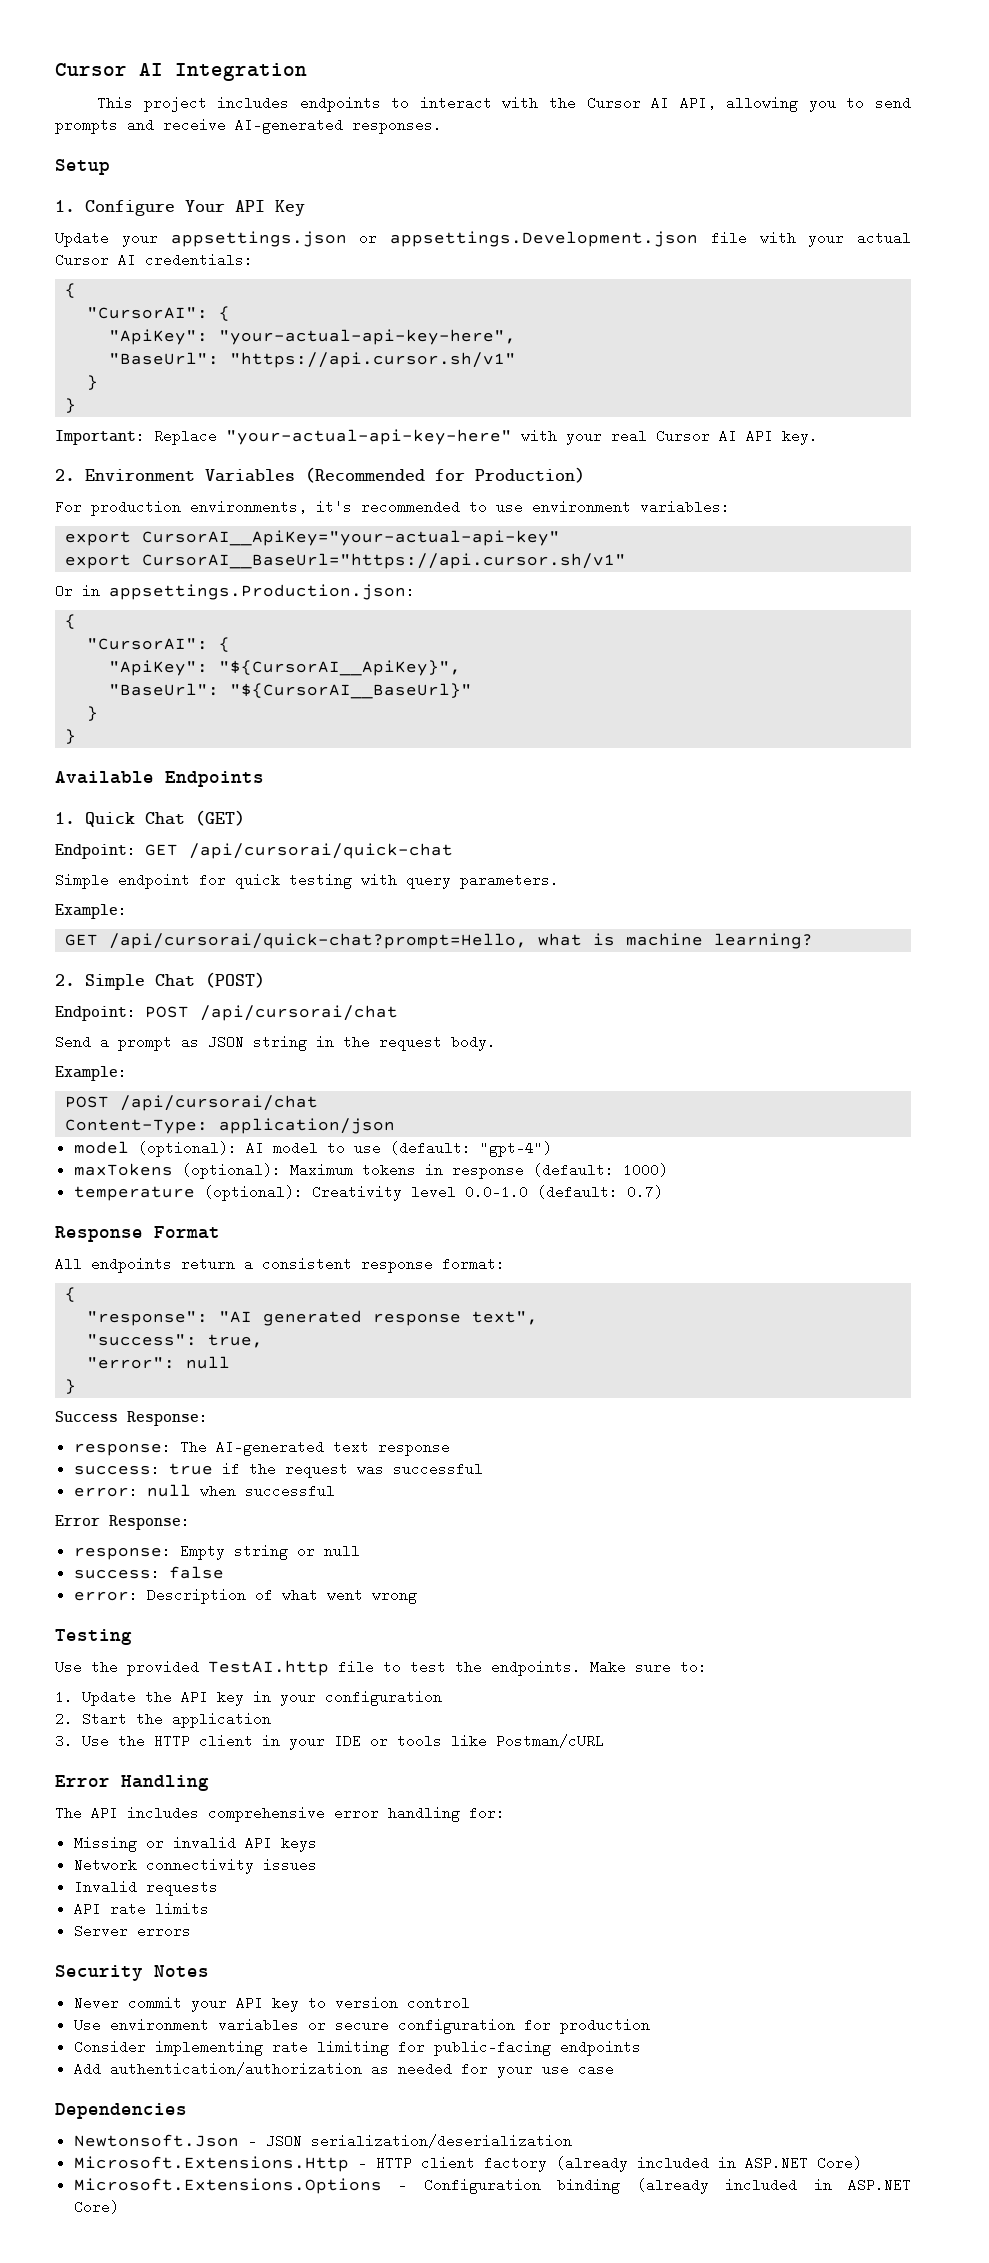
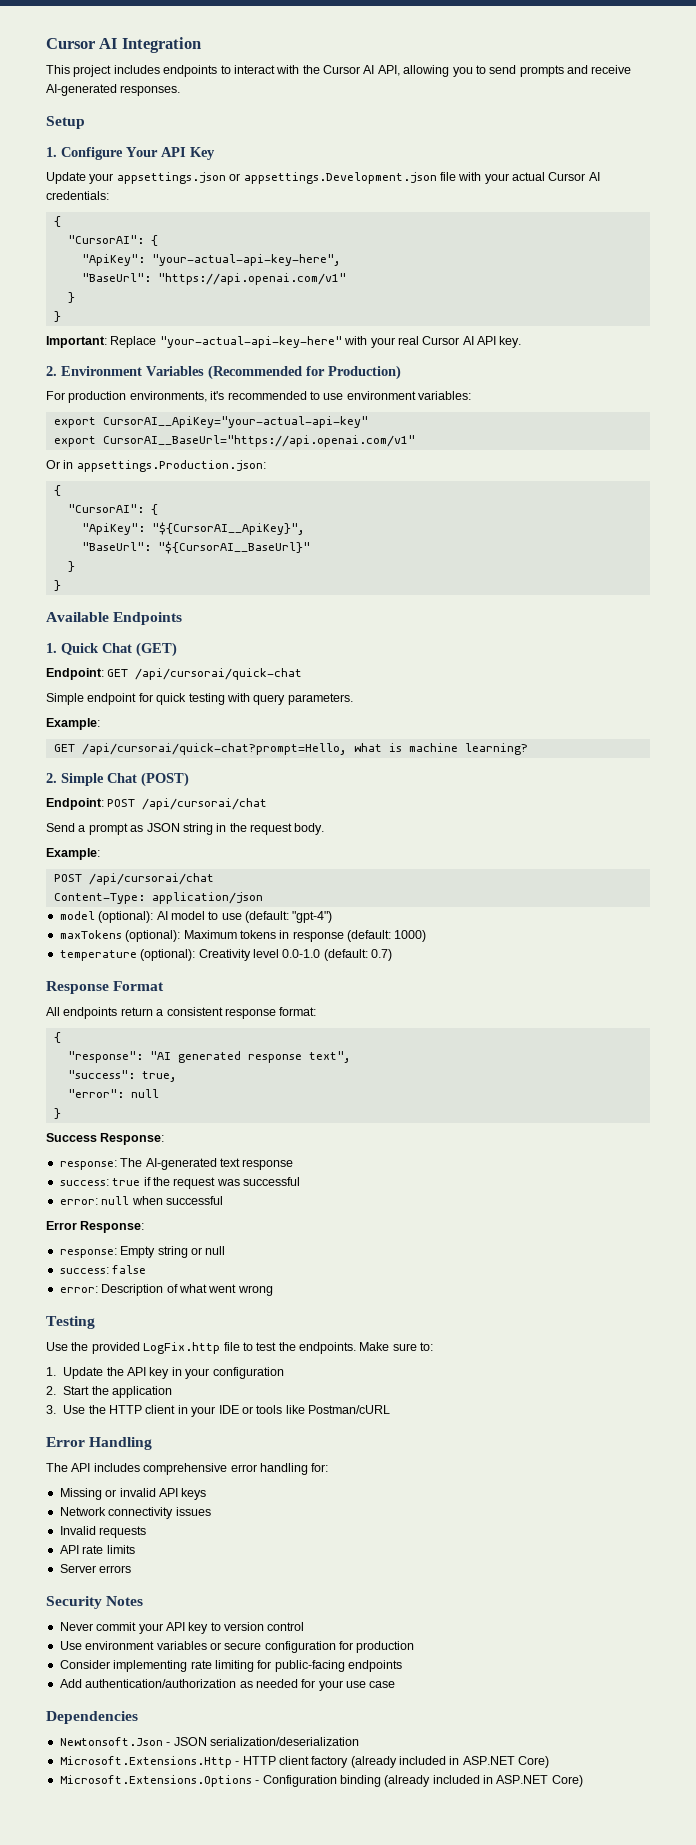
- "BaseUrl": "https://api.cursor.sh/v1"
+ "BaseUrl": "https://api.openai.com/v1"
- export CursorAI__BaseUrl="https://api.cursor.sh/v1"
+ export CursorAI__BaseUrl="https://api.openai.com/v1"
- Use the provided TestAI.http file to test the endpoints.
+ Use the provided LogFix.http file to test the endpoints.

